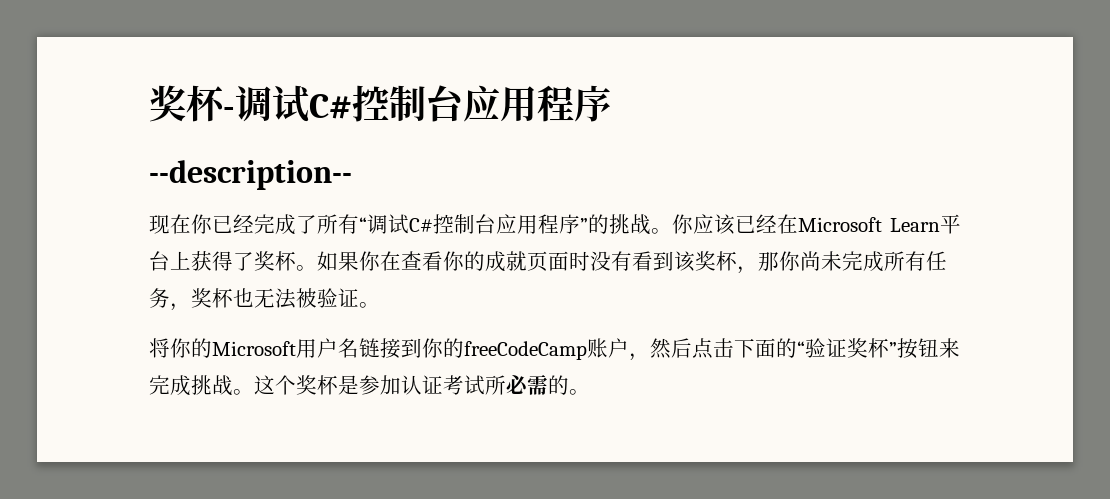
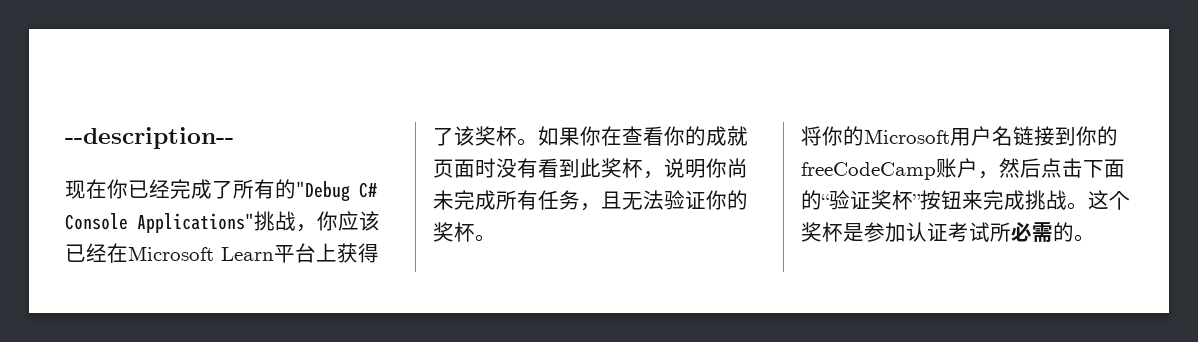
- 奖杯-调试C#控制台应用程序
- 现在你已经完成了所有“调试C#控制台应用程序”的挑战。你应该已经在Microsoft Learn平台上获得了奖杯。
+ 现在你已经完成了所有的"Debug C# Console Applications"挑战，你应该已经在Microsoft Learn平台上获得了该奖杯。
- 如果你在查看你的成就页面时没有看到该奖杯，那你尚未完成所有任务，奖杯也无法被验证。
+ 如果你在查看你的成就页面时没有看到此奖杯，说明你尚未完成所有任务，且无法验证你的奖杯。

